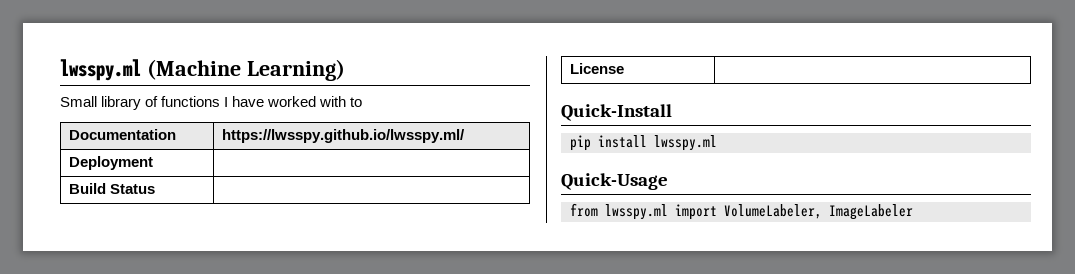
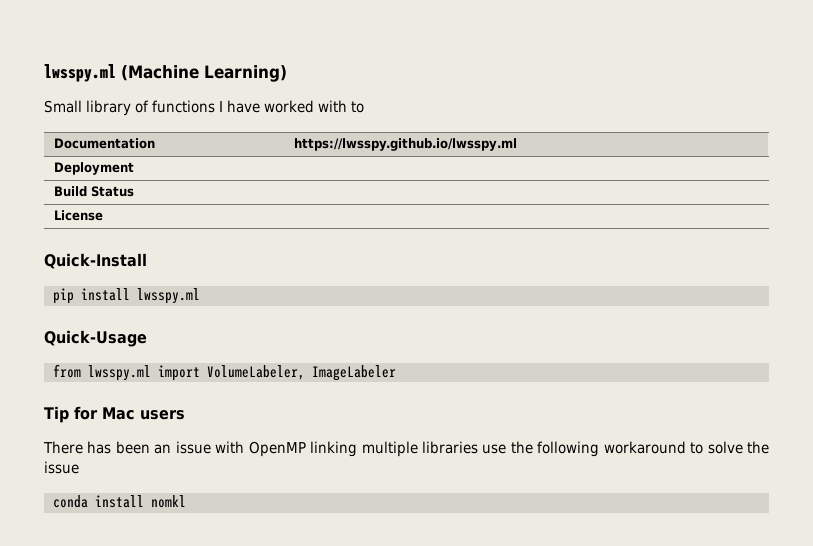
- Documentation | https://lwsspy.github.io/lwsspy.ml/
+ Documentation | https://lwsspy.github.io/lwsspy.ml
+ Tip for Mac users
+ There has been an issue with OpenMP linking multiple libraries use the following workaround to solve the issue
+ conda install nomkl

